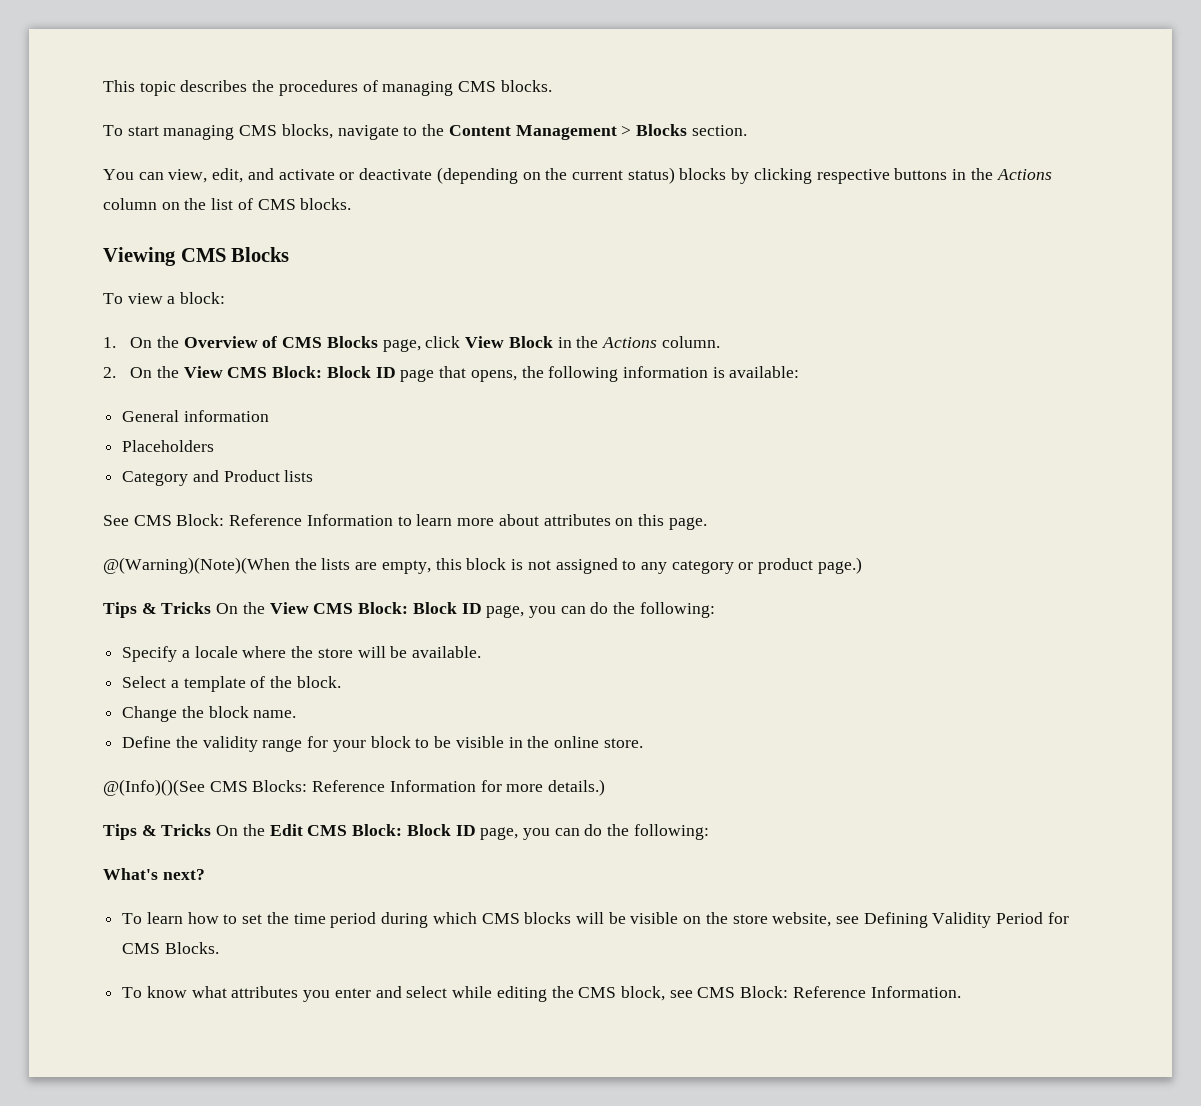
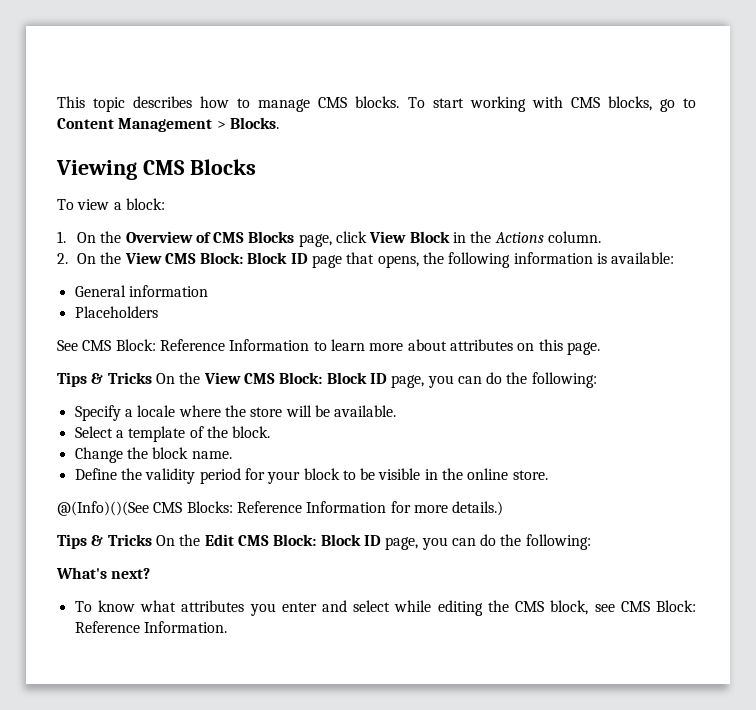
- This topic describes the procedures of managing CMS blocks.
- To start managing CMS blocks, navigate to the Content Management > Blocks section.
- You can view, edit, and activate or deactivate (depending on the current status) blocks by clicking respective buttons in the Actions column on the list of CMS blocks.
+ This topic describes how to manage CMS blocks. To start working with CMS blocks, go to Content Management > Blocks.
- Category and Product lists
- @(Warning)(Note)(When the lists are empty, this block is not assigned to any category or product page.)
- Define the validity range for your block to be visible in the online store.
+ Define the validity period for your block to be visible in the online store.
- To learn how to set the time period during which CMS blocks will be visible on the store website, see Defining Validity Period for CMS Blocks.

